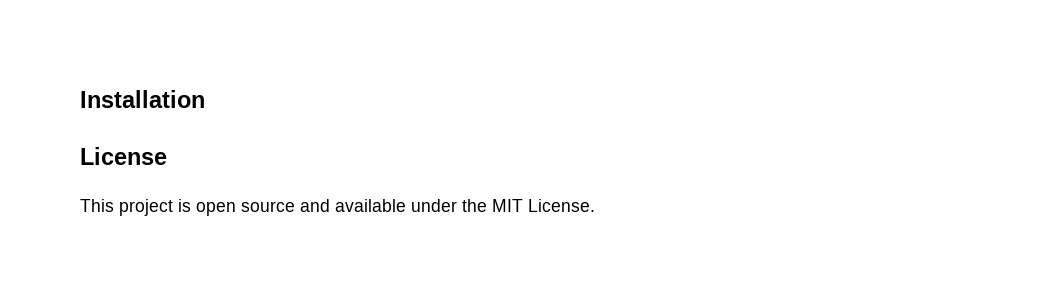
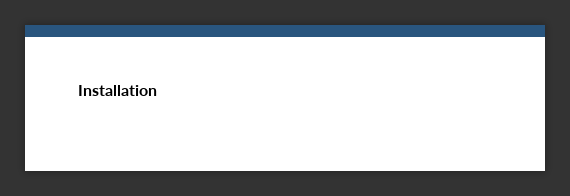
- License
- This project is open source and available under the MIT License.

